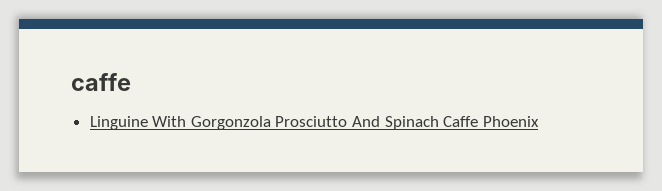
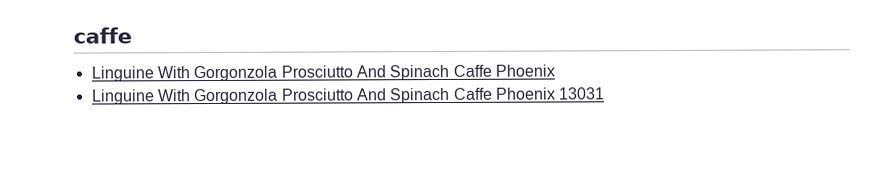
+ Linguine With Gorgonzola Prosciutto And Spinach Caffe Phoenix 13031

